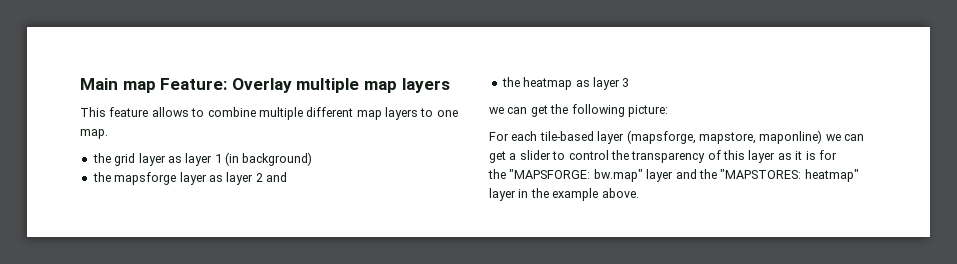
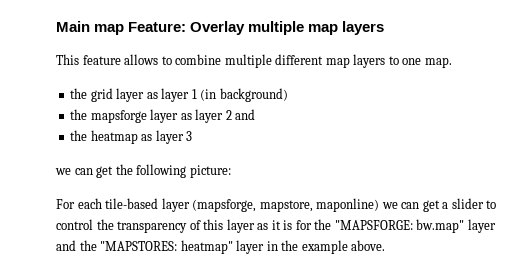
- For each tile-based layer (mapsforge, mapstore, maponline) we can get a slider to control the transparency of this layer as it is for
- the "MAPSFORGE: bw.map" layer and the "MAPSTORES: heatmap" layer in the example above.
+ For each tile-based layer (mapsforge, mapstore, maponline) we can get a slider to control the transparency of this layer as it is for the "MAPSFORGE: bw.map" layer and the "MAPSTORES: heatmap" layer in the example above.

